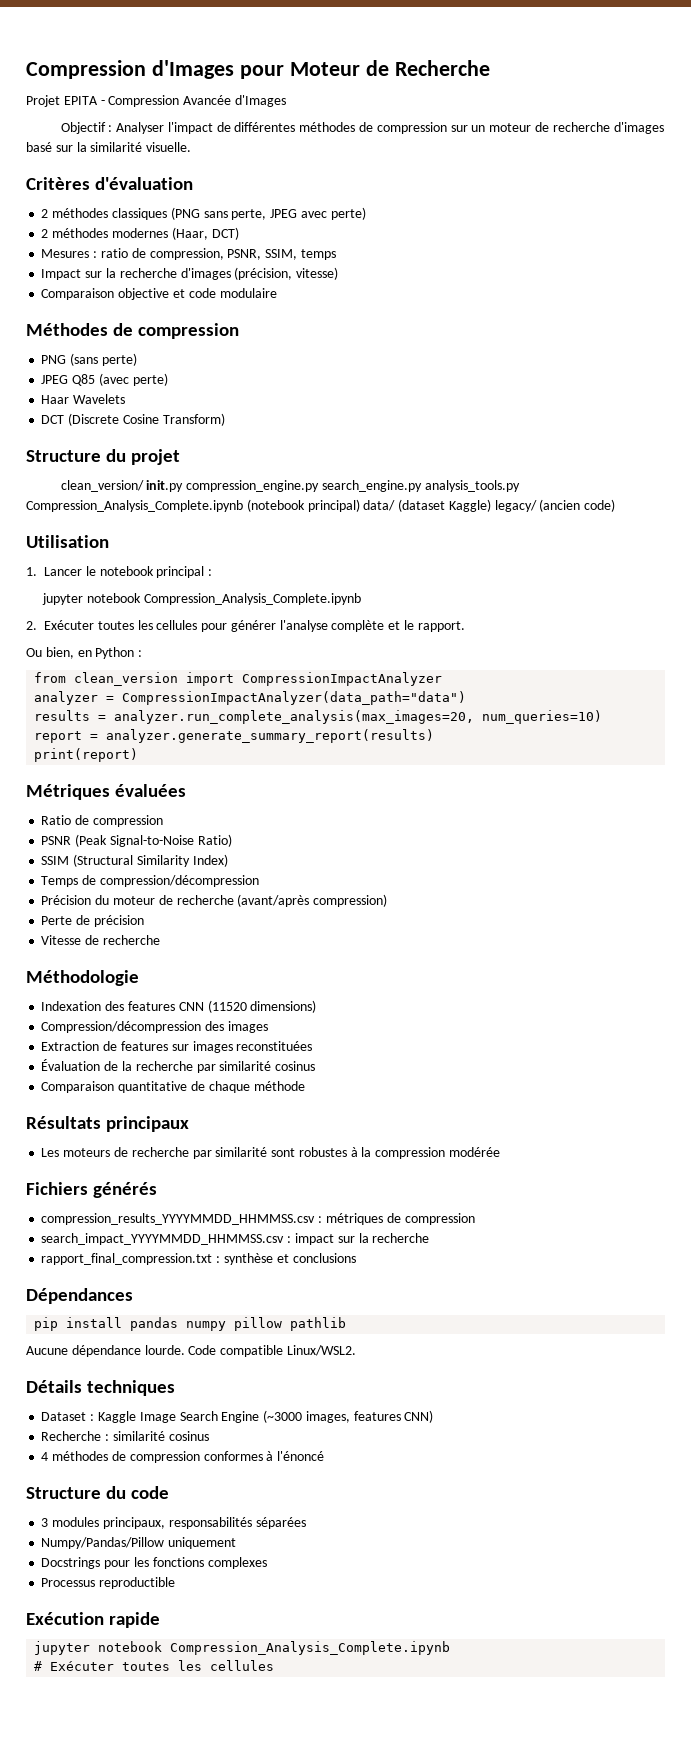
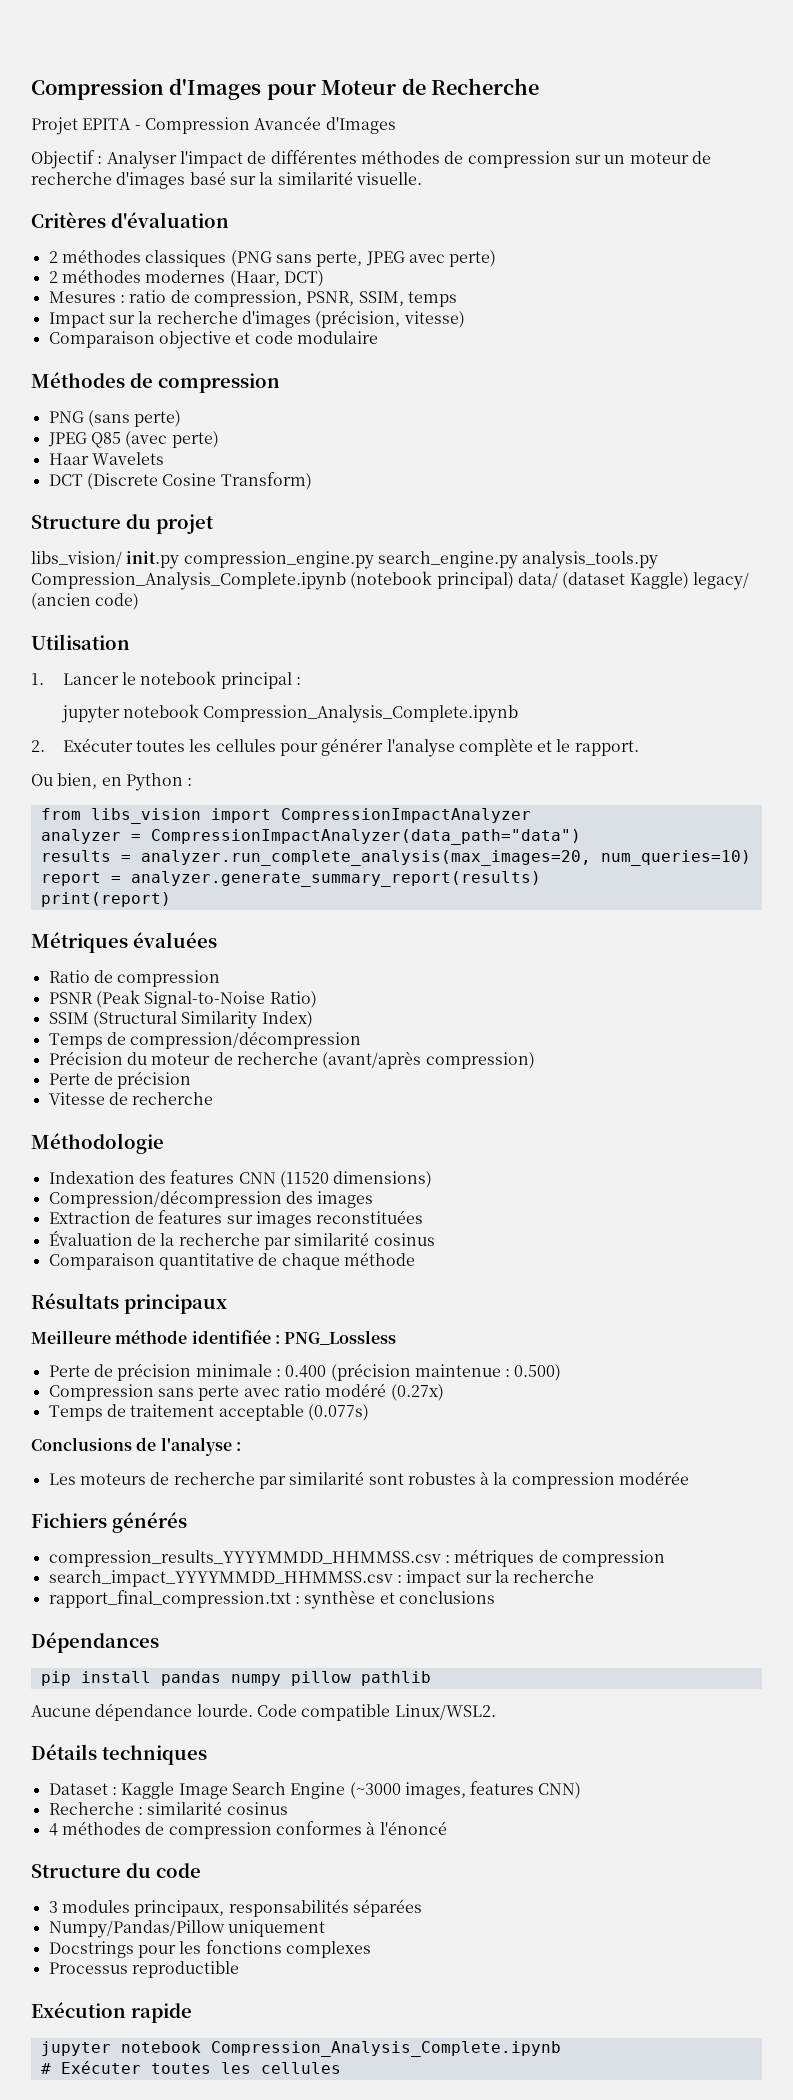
- clean_version/ init.py compression_engine.py search_engine.py analysis_tools.py Compression_Analysis_Complete.ipynb (notebook principal) data/ (dataset Kaggle) legacy/ (ancien code)
+ libs_vision/ init.py compression_engine.py search_engine.py analysis_tools.py Compression_Analysis_Complete.ipynb (notebook principal) data/ (dataset Kaggle) legacy/ (ancien code)
- from clean_version import CompressionImpactAnalyzer
+ from libs_vision import CompressionImpactAnalyzer
+ Meilleure méthode identifiée : PNG_Lossless
+ Perte de précision minimale : 0.400 (précision maintenue : 0.500)
+ Compression sans perte avec ratio modéré (0.27x)
+ Temps de traitement acceptable (0.077s)
+ Conclusions de l'analyse :

